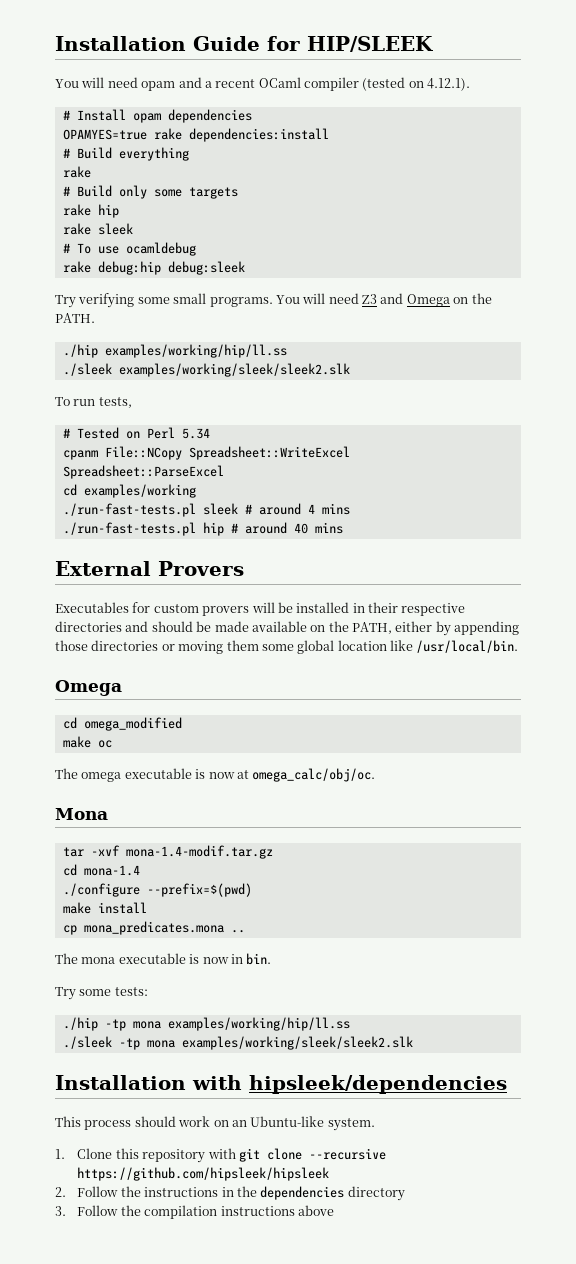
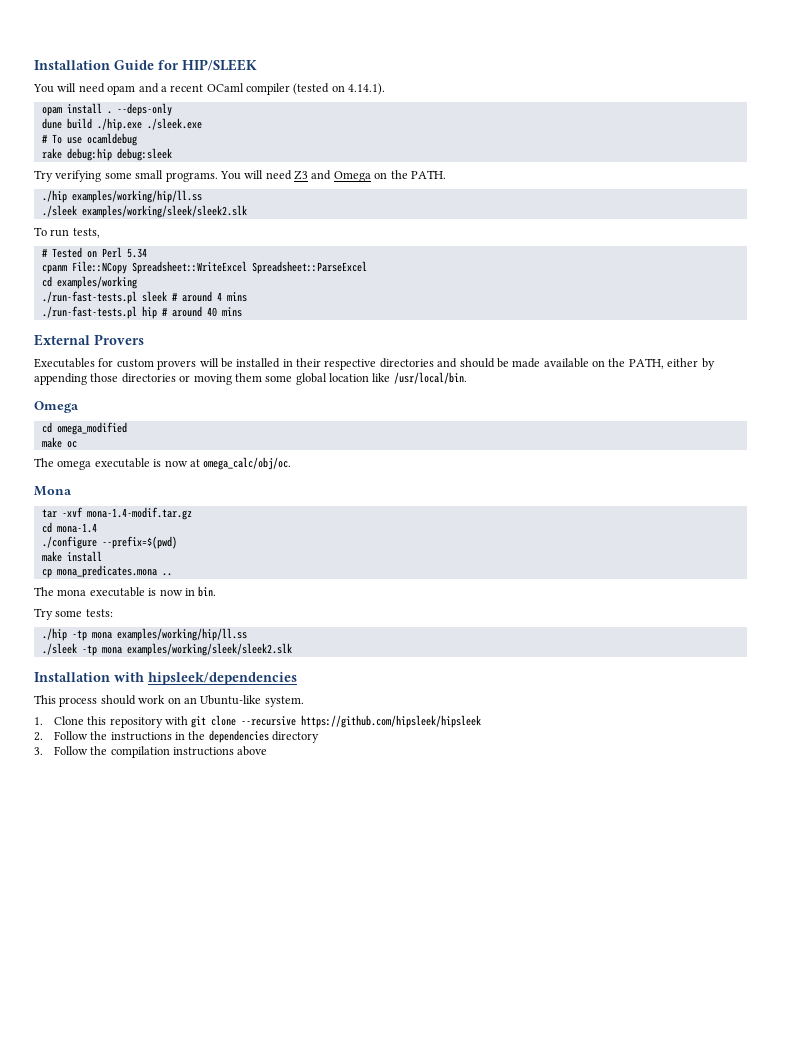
- You will need opam and a recent OCaml compiler (tested on 4.12.1).
- # Install opam dependencies
- OPAMYES=true rake dependencies:install
- # Build everything
- rake
- # Build only some targets
- rake hip
- rake sleek
+ You will need opam and a recent OCaml compiler (tested on 4.14.1).
+ opam install . --deps-only
+ dune build ./hip.exe ./sleek.exe

